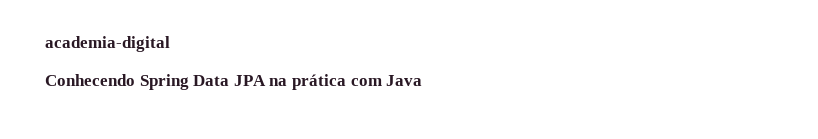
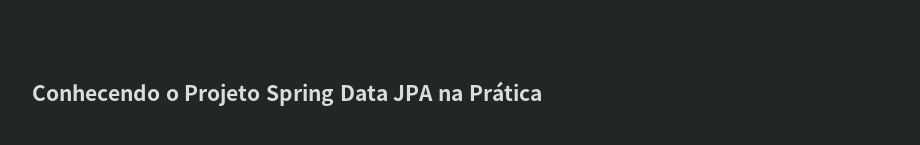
- academia-digital
- Conhecendo Spring Data JPA na prática com Java
+ Conhecendo o Projeto Spring Data JPA na Prática

